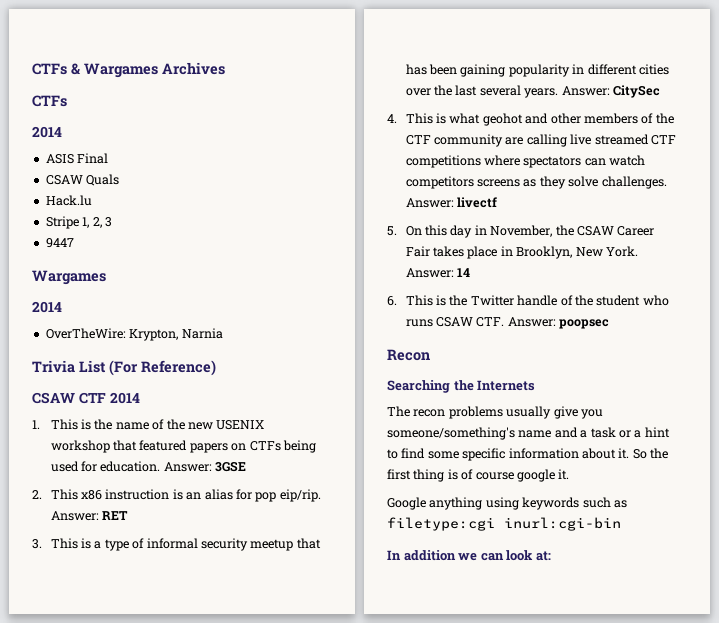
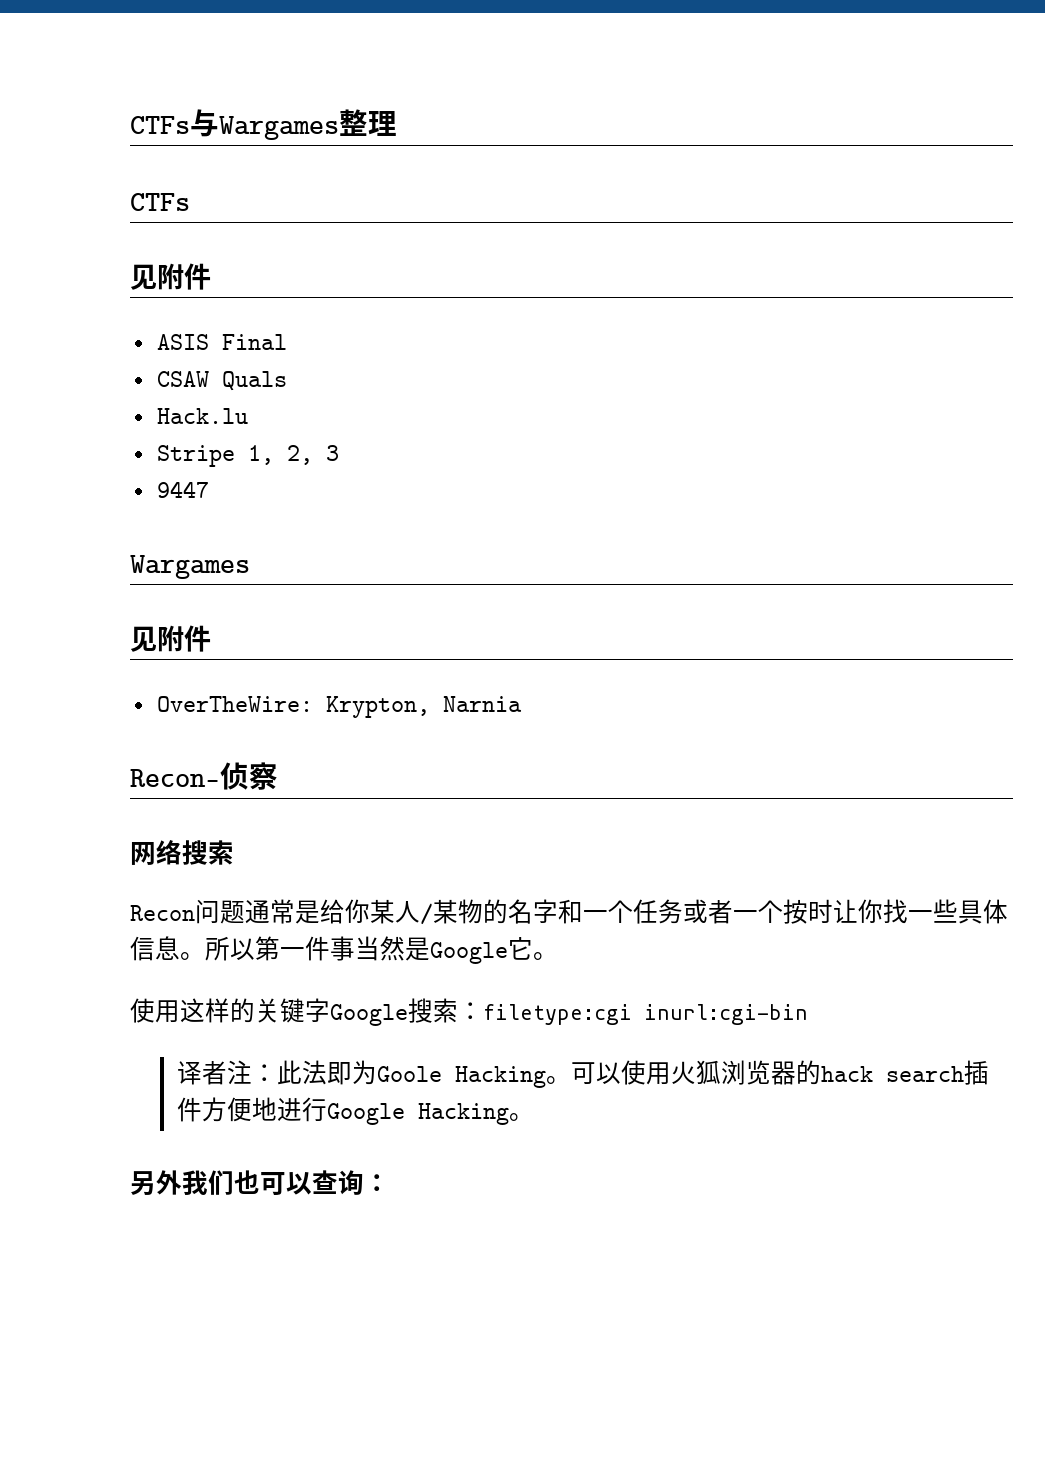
- CTFs & Wargames Archives
+ CTFs与Wargames整理
  CTFs
- 2014
+ 见附件
  9447
  Wargames
- 2014
+ 见附件
- Trivia List (For Reference)
- CSAW CTF 2014
- 1. This is the name of the new USENIX workshop that featured papers on CTFs being used for education. Answer: 3GSE
- 2. This x86 instruction is an alias for pop eip/rip. Answer: RET
- 3. This is a type of informal security meetup that has been gaining popularity in different cities over the last several years. Answer: CitySec
- 4. This is what geohot and other members of the CTF community are calling live streamed CTF competitions where spectators can watch competitors screens as they solve challenges. Answer: livectf
- 5. On this day in November, the CSAW Career Fair takes place in Brooklyn, New York. Answer: 14
- 6. This is the Twitter handle of the student who runs CSAW CTF. Answer: poopsec
- Recon
- Searching the Internets
- The recon problems usually give you someone/something's name and a task or a hint to find some specific information about it. So the first thing is of course google it.
- Google anything using keywords such as filetype:cgi inurl:cgi-bin
- In addition we can look at:
+ Recon-侦察
+ 网络搜索
+ Recon问题通常是给你某人/某物的名字和一个任务或者一个按时让你找一些具体信息。所以第一件事当然是Google它。
+ 使用这样的关键字Google搜索：filetype:cgi inurl:cgi-bin
+ 译者注：此法即为Goole Hacking。可以使用火狐浏览器的hack search插件方便地进行Google Hacking。
+ 另外我们也可以查询：

